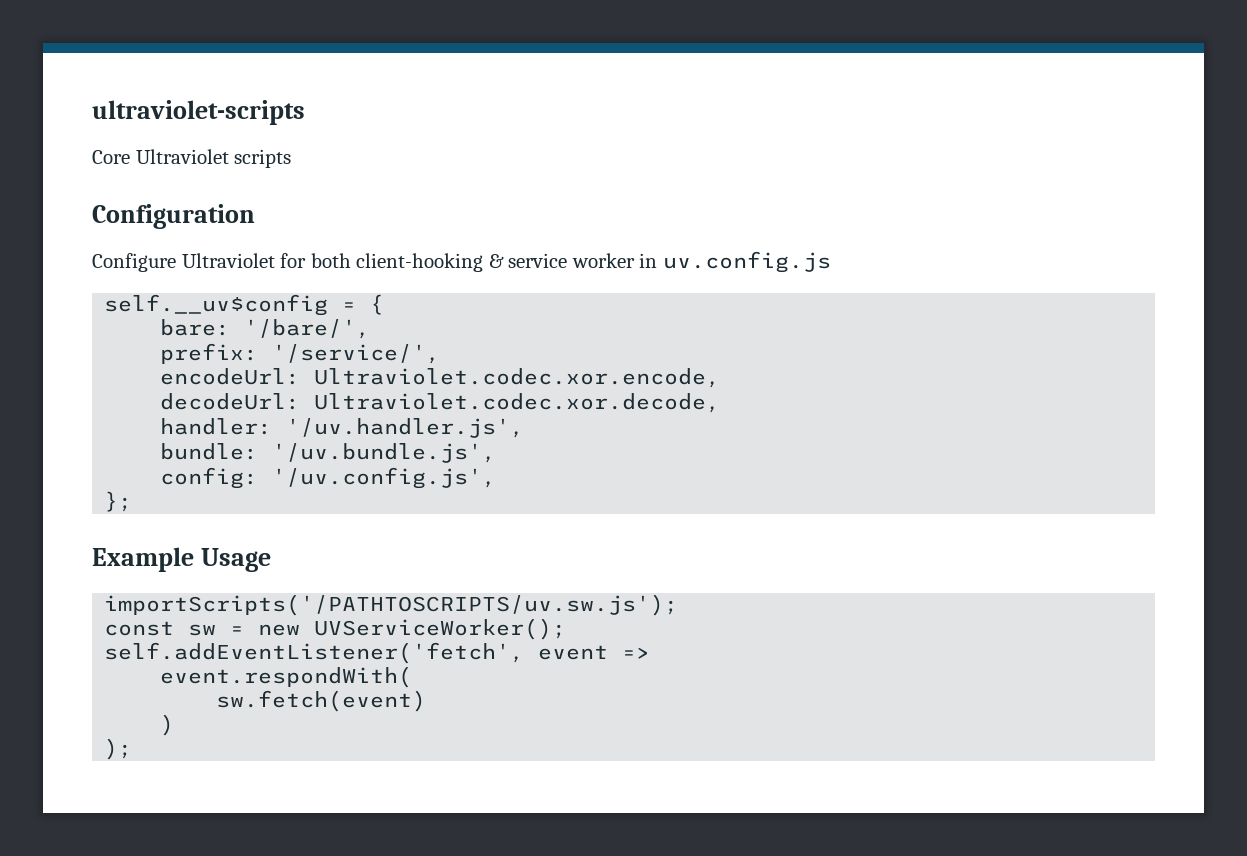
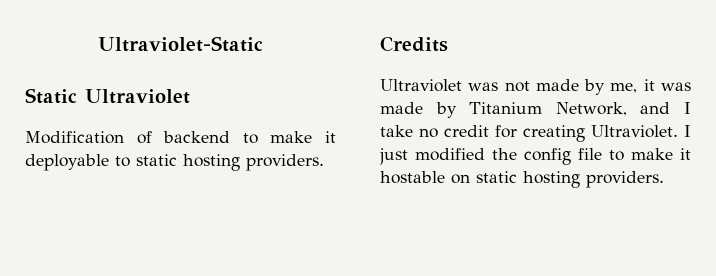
- ultraviolet-scripts
- Core Ultraviolet scripts
- Configuration
- Configure Ultraviolet for both client-hooking & service worker in uv.config.js
- self.__uv$config = {
- bare: '/bare/',
- prefix: '/service/',
- encodeUrl: Ultraviolet.codec.xor.encode,
- decodeUrl: Ultraviolet.codec.xor.decode,
- handler: '/uv.handler.js',
- bundle: '/uv.bundle.js',
- config: '/uv.config.js',
- };
- Example Usage
- importScripts('/PATHTOSCRIPTS/uv.sw.js');
- const sw = new UVServiceWorker();
- self.addEventListener('fetch', event =>
- event.respondWith(
- sw.fetch(event)
- )
- );
+ Ultraviolet-Static
+ Static Ultraviolet
+ Modification of backend to make it deployable to static hosting providers.
+ Credits
+ Ultraviolet was not made by me, it was made by Titanium Network, and I take no credit for creating Ultraviolet. I just modified the config file to make it hostable on static hosting providers.

